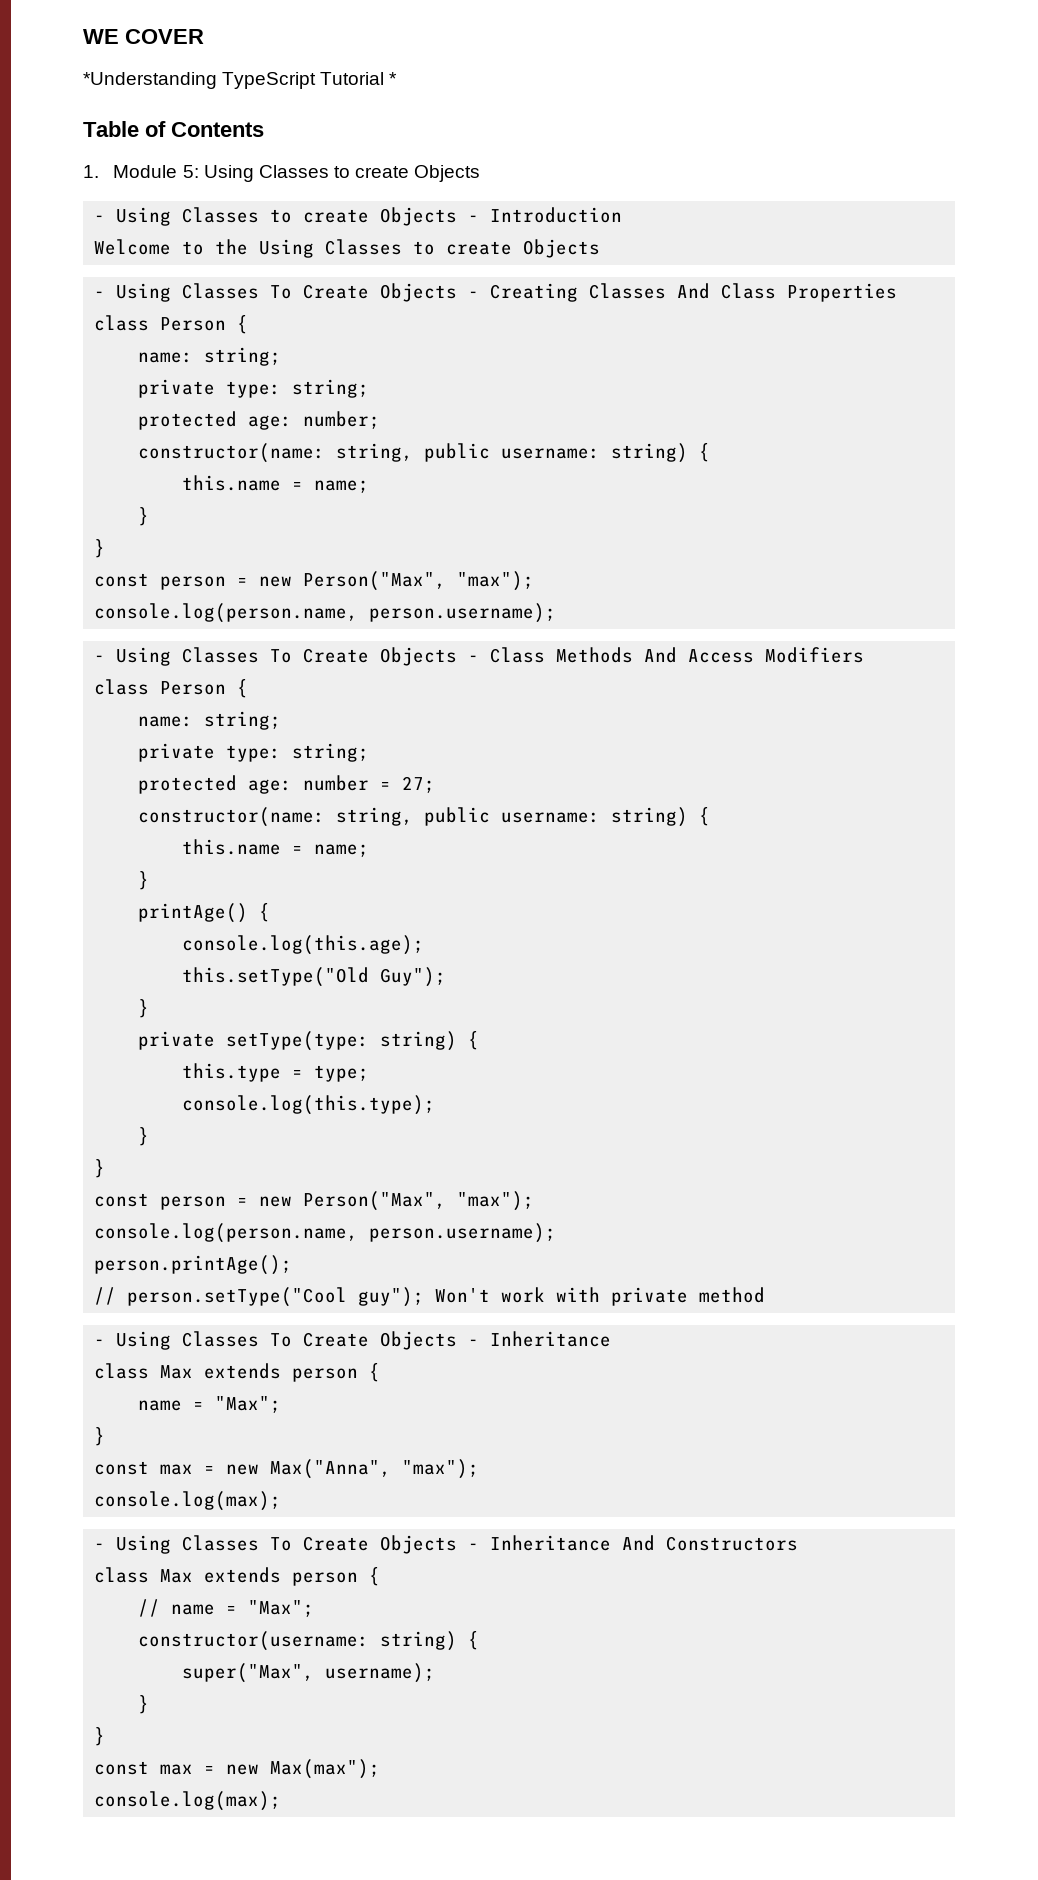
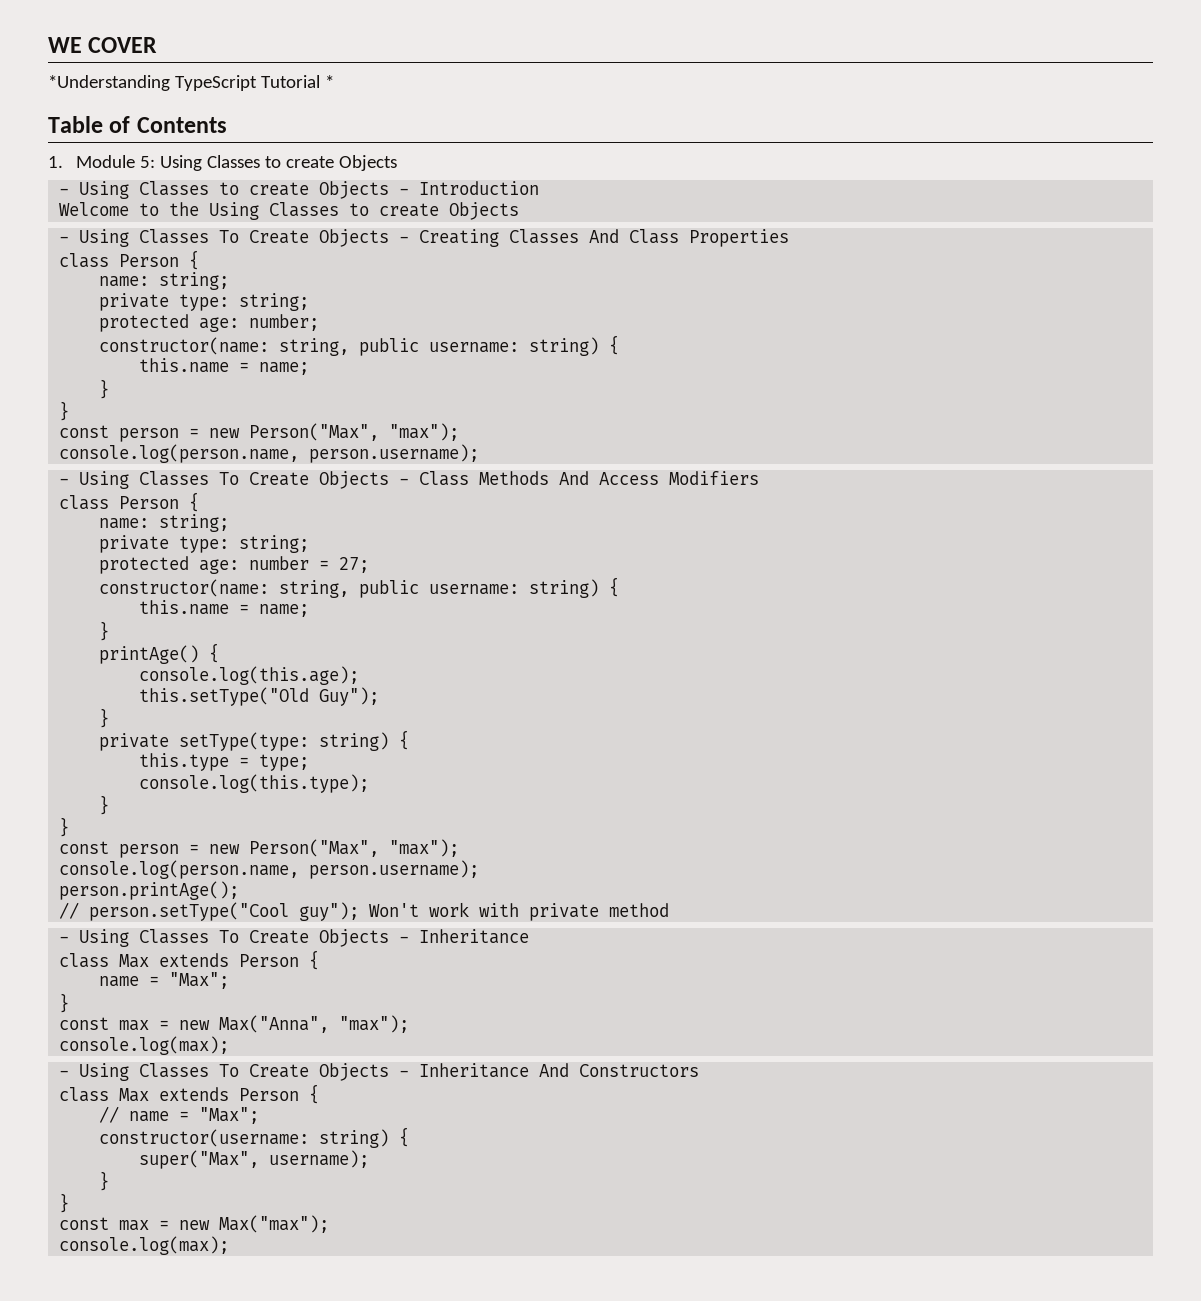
  // person.setType("Cool guy"); Won't work with private method
  - Using Classes To Create Objects - Inheritance
- class Max extends person {
+ class Max extends Person {
  - Using Classes To Create Objects - Inheritance And Constructors
- class Max extends person {
+ class Max extends Person {
- const max = new Max(max");
+ const max = new Max("max");

